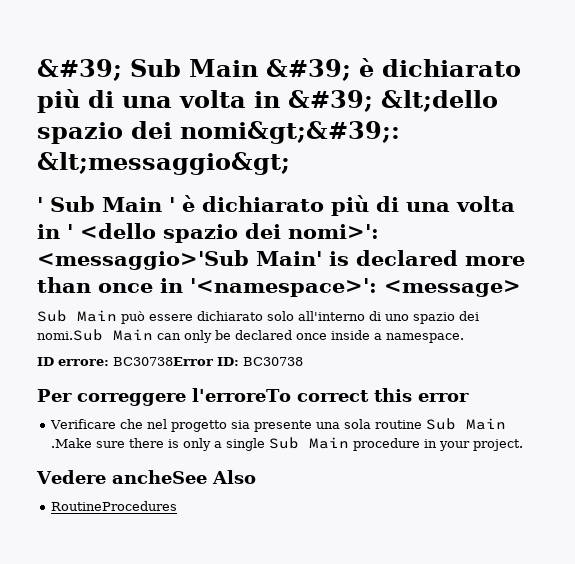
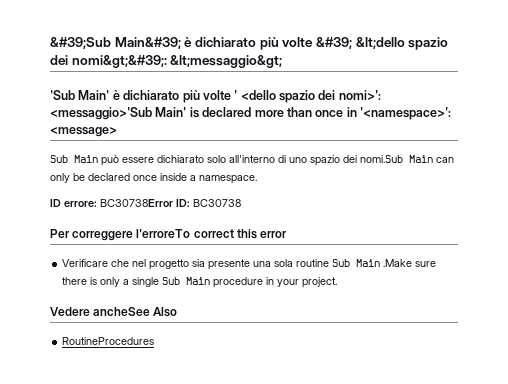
- &#39; Sub Main &#39; è dichiarato più di una volta in &#39; &lt;dello spazio dei nomi&gt;&#39;: &lt;messaggio&gt;
+ &#39;Sub Main&#39; è dichiarato più volte &#39; &lt;dello spazio dei nomi&gt;&#39;: &lt;messaggio&gt;
- ' Sub Main ' è dichiarato più di una volta in ' <dello spazio dei nomi>': <messaggio>'Sub Main' is declared more than once in '<namespace>': <message>
+ 'Sub Main' è dichiarato più volte ' <dello spazio dei nomi>': <messaggio>'Sub Main' is declared more than once in '<namespace>': <message>

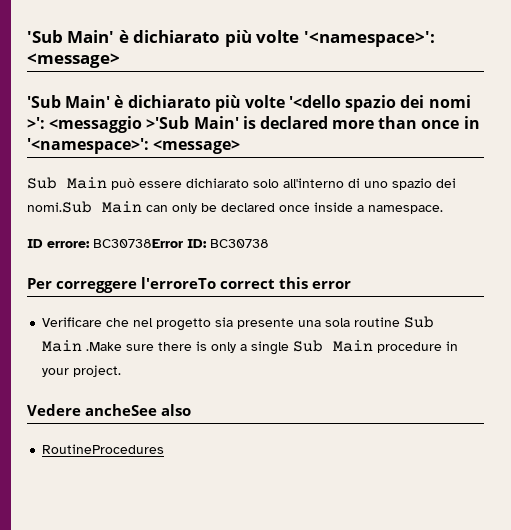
- &#39;Sub Main&#39; è dichiarato più volte &#39; &lt;dello spazio dei nomi&gt;&#39;: &lt;messaggio&gt;
- 'Sub Main' è dichiarato più volte ' <dello spazio dei nomi>': <messaggio>'Sub Main' is declared more than once in '<namespace>': <message>
+ 'Sub Main' è dichiarato più volte '<namespace>': <message>
+ 'Sub Main' è dichiarato più volte '<dello spazio dei nomi >': <messaggio >'Sub Main' is declared more than once in '<namespace>': <message>
- Vedere ancheSee Also
+ Vedere ancheSee also

